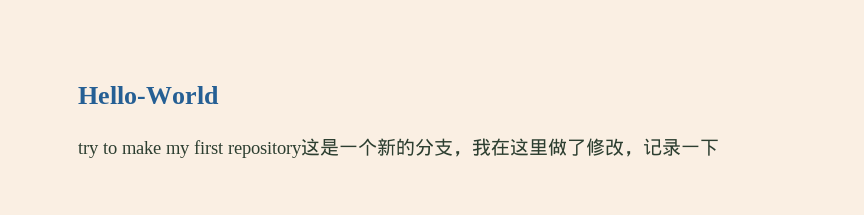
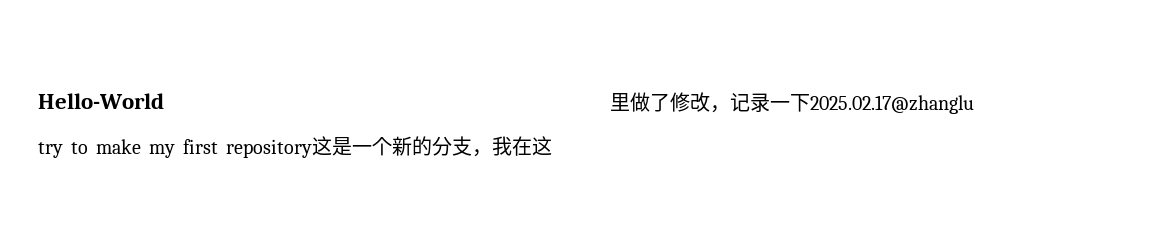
- try to make my first repository这是一个新的分支，我在这里做了修改，记录一下
+ try to make my first repository这是一个新的分支，我在这里做了修改，记录一下2025.02.17@zhanglu

